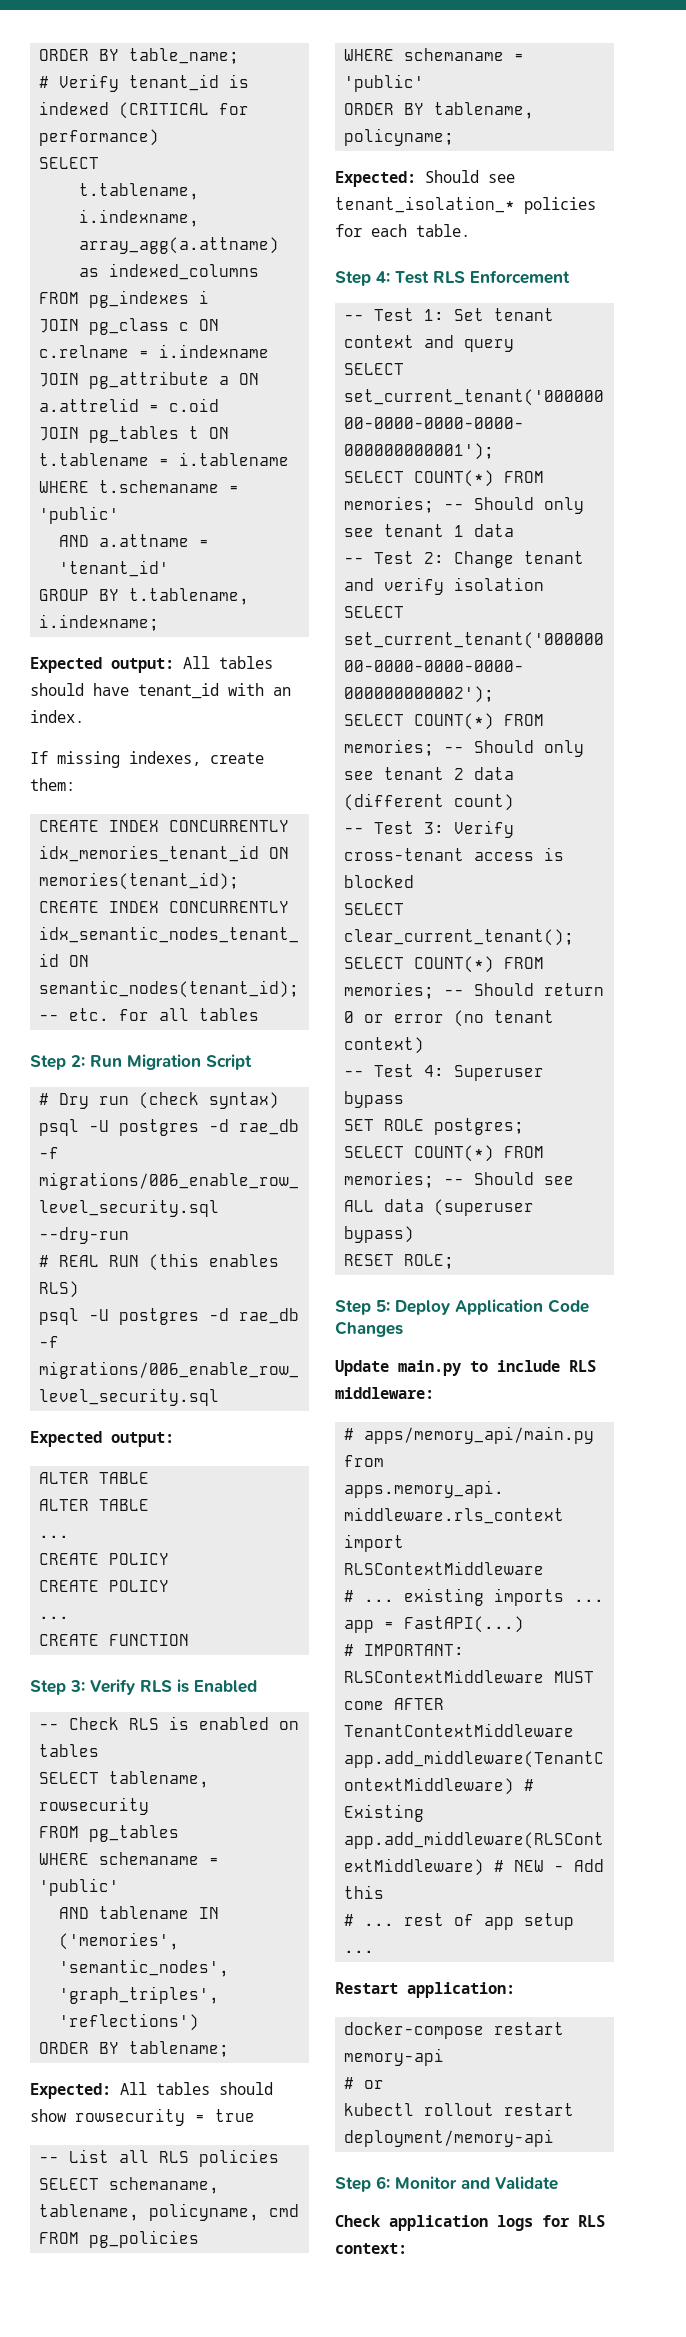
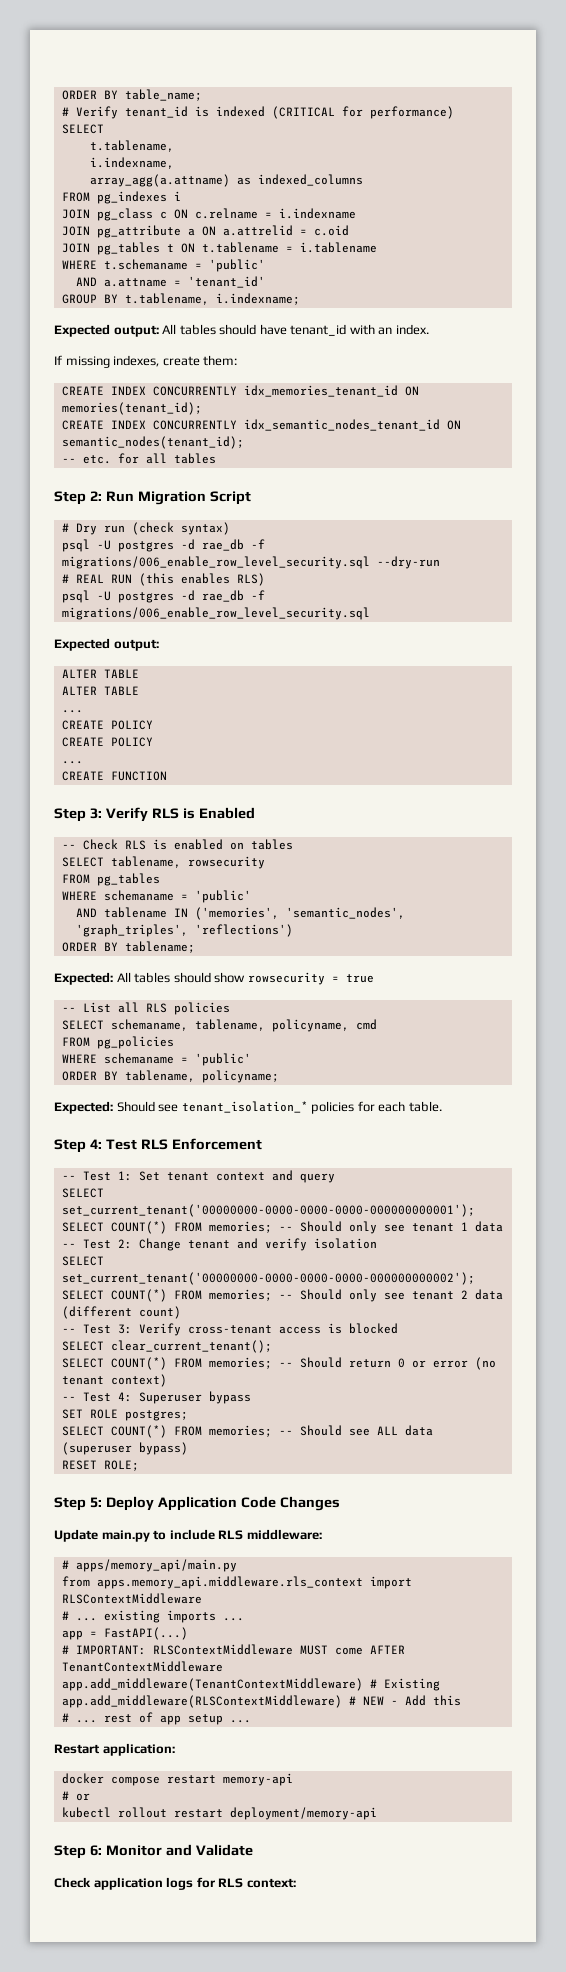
- docker-compose restart memory-api
+ docker compose restart memory-api

